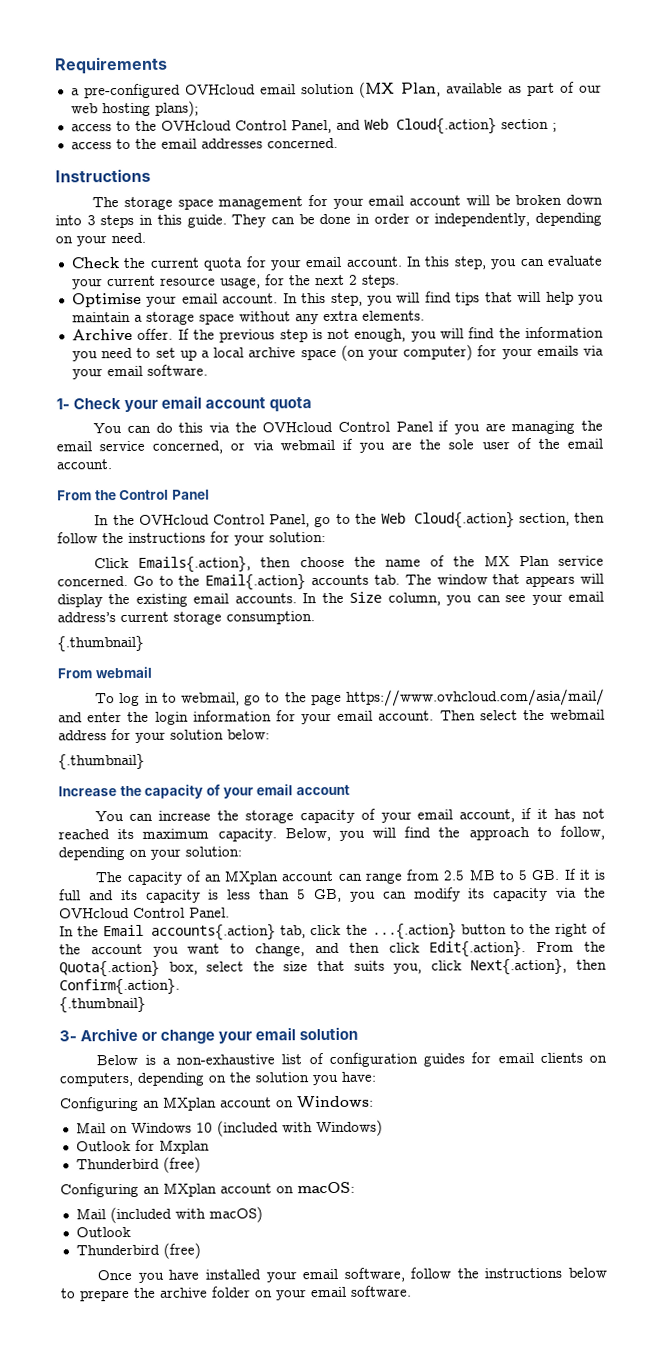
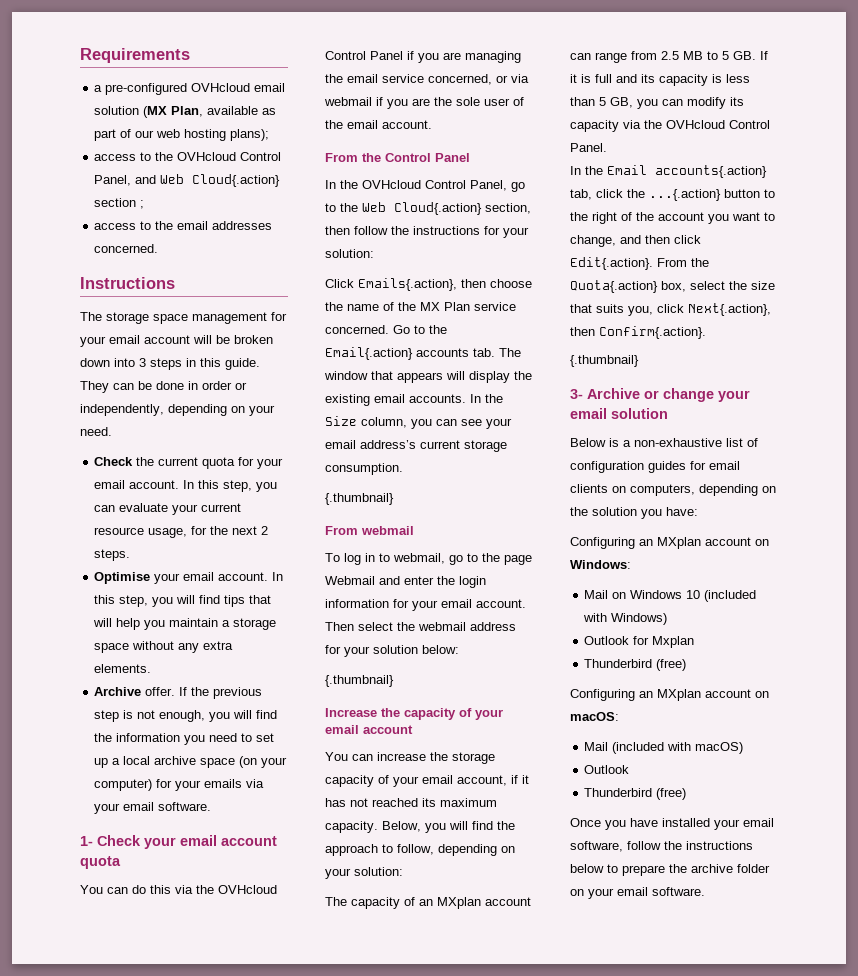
- To log in to webmail, go to the page https://www.ovhcloud.com/asia/mail/ and enter the login information for your email account.
+ To log in to webmail, go to the page Webmail and enter the login information for your email account.

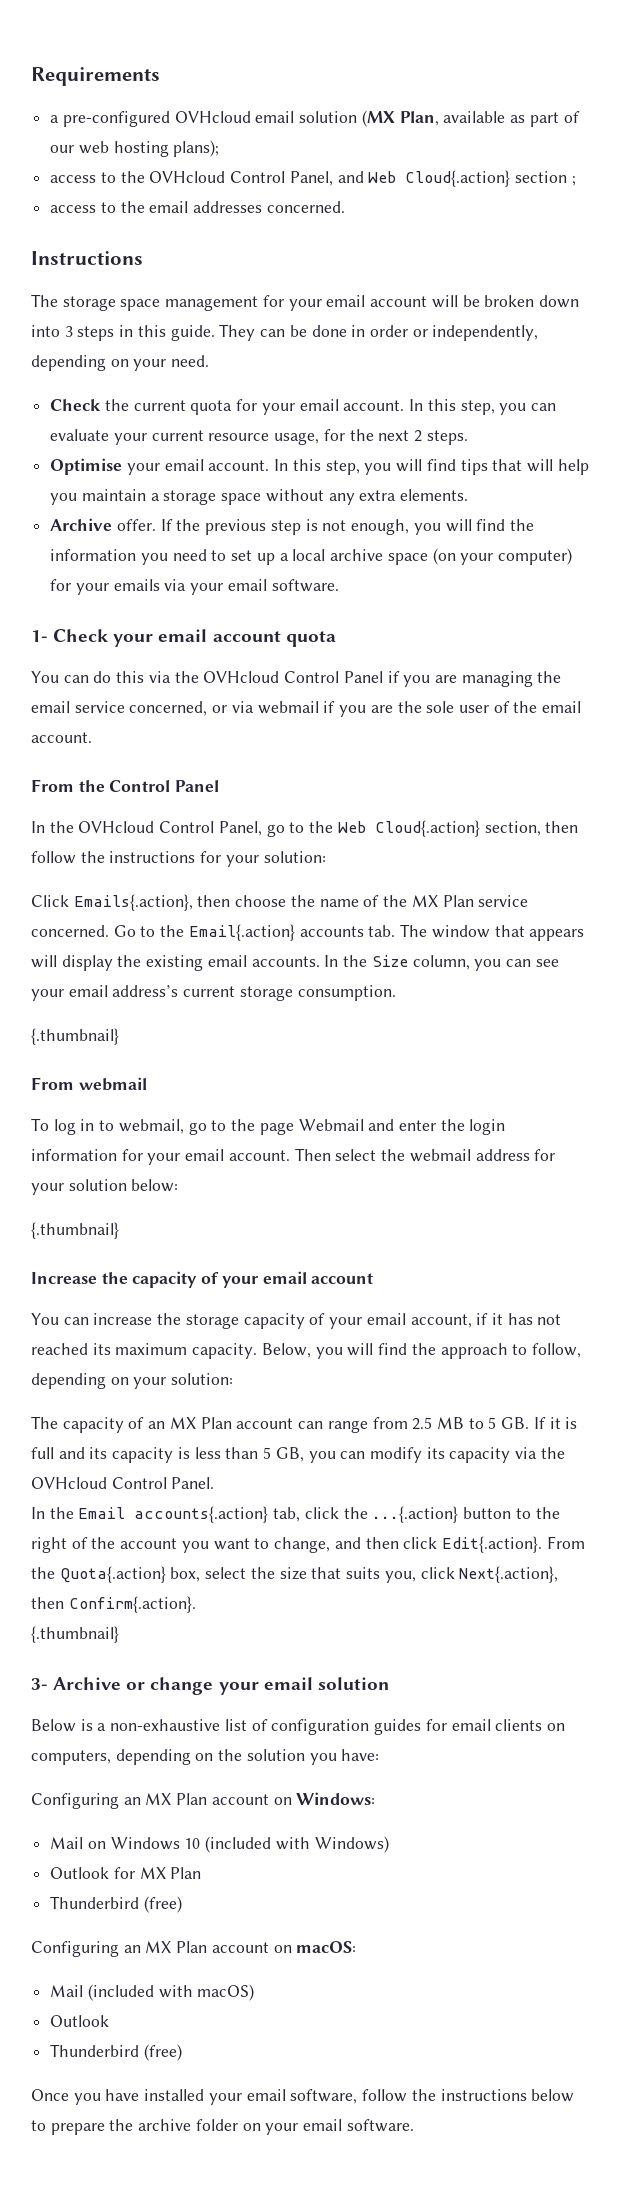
- The capacity of an MXplan account can range from 2.5 MB to 5 GB. If it is full and its capacity is less than 5 GB, you can modify its capacity via the OVHcloud Control Panel.
+ The capacity of an MX Plan account can range from 2.5 MB to 5 GB. If it is full and its capacity is less than 5 GB, you can modify its capacity via the OVHcloud Control Panel.
- Configuring an MXplan account on Windows:
+ Configuring an MX Plan account on Windows:
- Outlook for Mxplan
+ Outlook for MX Plan
- Configuring an MXplan account on macOS:
+ Configuring an MX Plan account on macOS:

